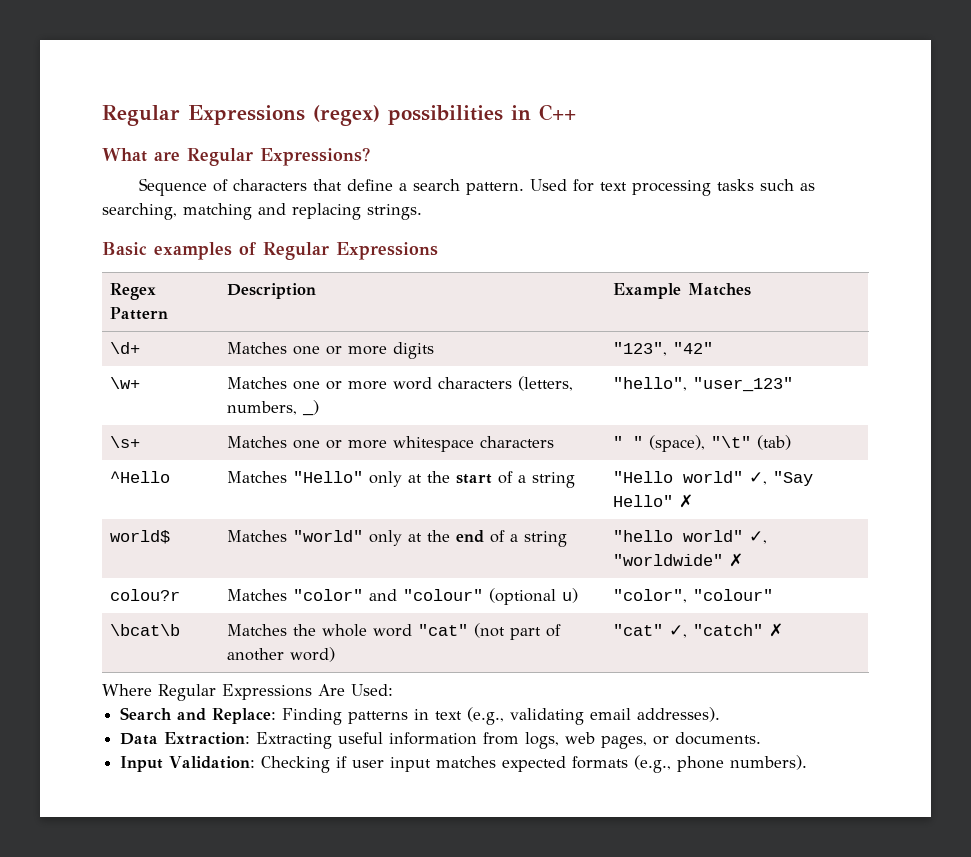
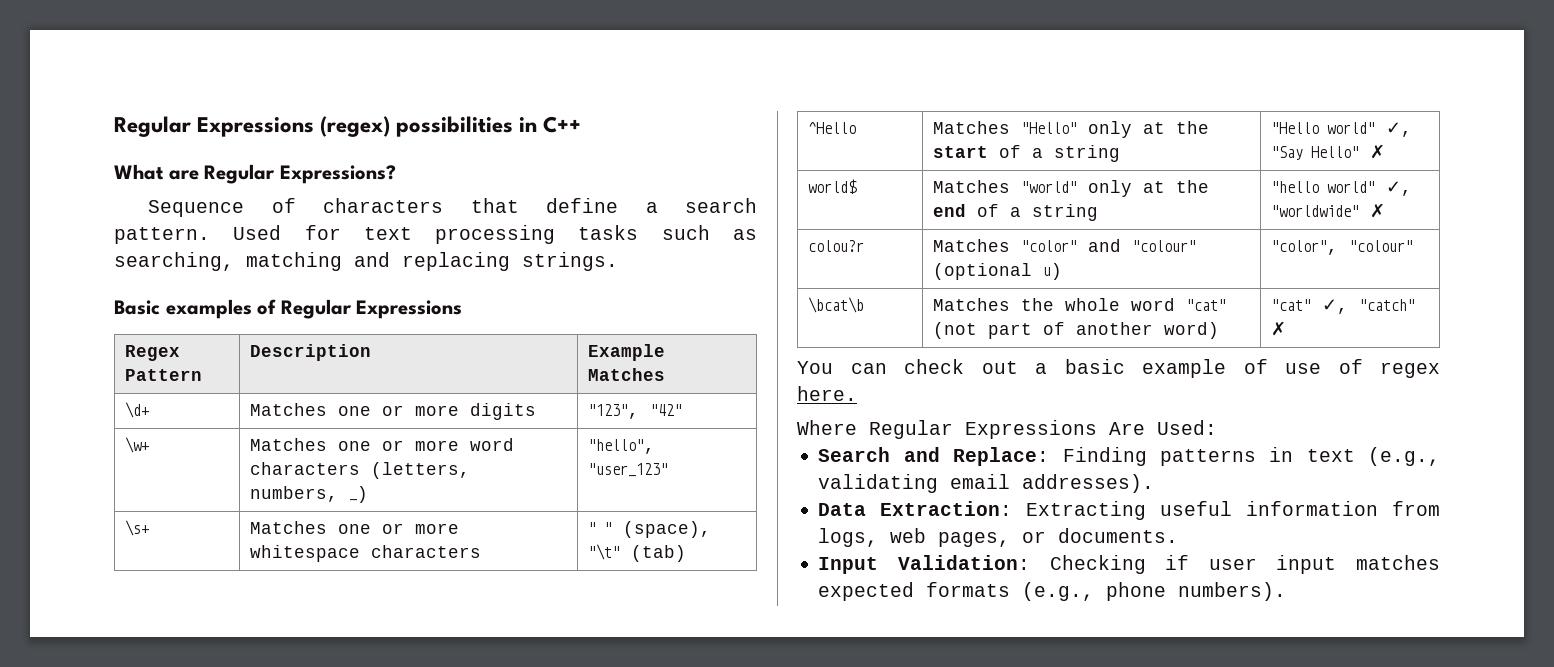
+ You can check out a basic example of use of regex here.

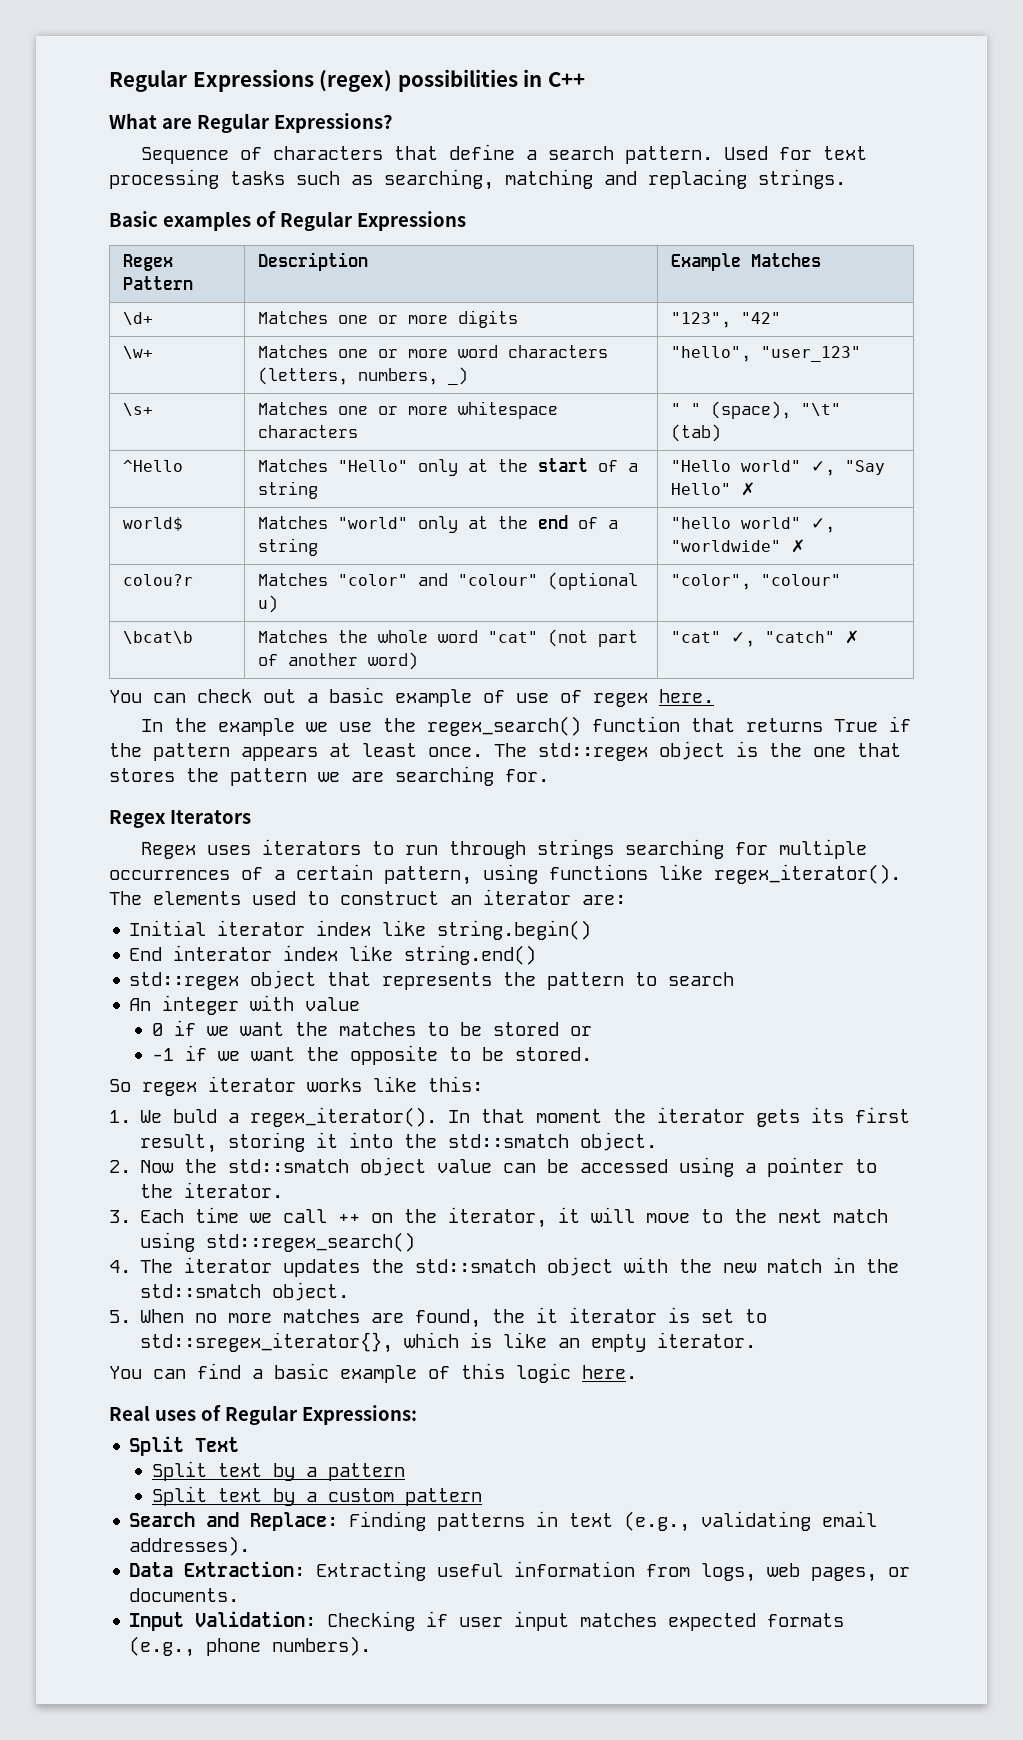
- Where Regular Expressions Are Used:
+ In the example we use the regex_search() function that returns True if the pattern appears at least once. The std::regex object is the one that stores the pattern we are searching for.
+ Regex Iterators
+ Regex uses iterators to run through strings searching for multiple occurrences of a certain pattern, using functions like regex_iterator(). The elements used to construct an iterator are:
+ Initial iterator index like string.begin()
+ End interator index like string.end()
+ std::regex object that represents the pattern to search
+ An integer with value
+ 0 if we want the matches to be stored or
+ -1 if we want the opposite to be stored.
+ So regex iterator works like this:
+ 1. We buld a regex_iterator(). In that moment the iterator gets its first result, storing it into the std::smatch object.
+ 2. Now the std::smatch object value can be accessed using a pointer to the iterator.
+ 3. Each time we call ++ on the iterator, it will move to the next match using std::regex_search()
+ 4. The iterator updates the std::smatch object with the new match in the std::smatch object.
+ 5. When no more matches are found, the it iterator is set to std::sregex_iterator{}, which is like an empty iterator.
+ You can find a basic example of this logic here.
+ Real uses of Regular Expressions:
+ Split Text
+ Split text by a pattern
+ Split text by a custom pattern

